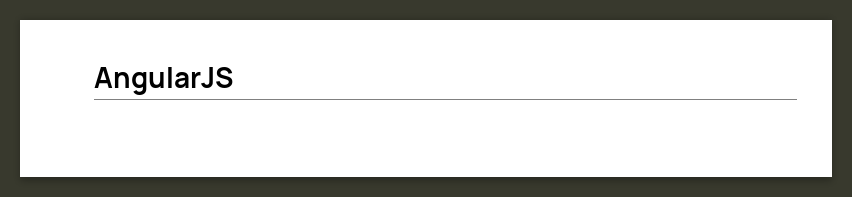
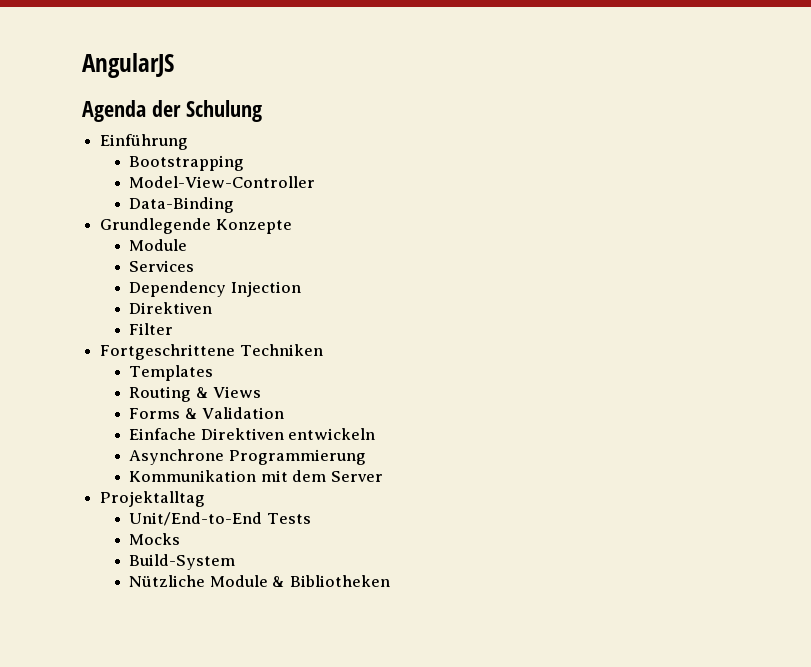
+ Agenda der Schulung
+ Einführung
+ Bootstrapping
+ Model-View-Controller
+ Data-Binding
+ Grundlegende Konzepte
+ Module
+ Services
+ Dependency Injection
+ Direktiven
+ Filter
+ Fortgeschrittene Techniken
+ Templates
+ Routing & Views
+ Forms & Validation
+ Einfache Direktiven entwickeln
+ Asynchrone Programmierung
+ Kommunikation mit dem Server
+ Projektalltag
+ Unit/End-to-End Tests
+ Mocks
+ Build-System
+ Nützliche Module & Bibliotheken

